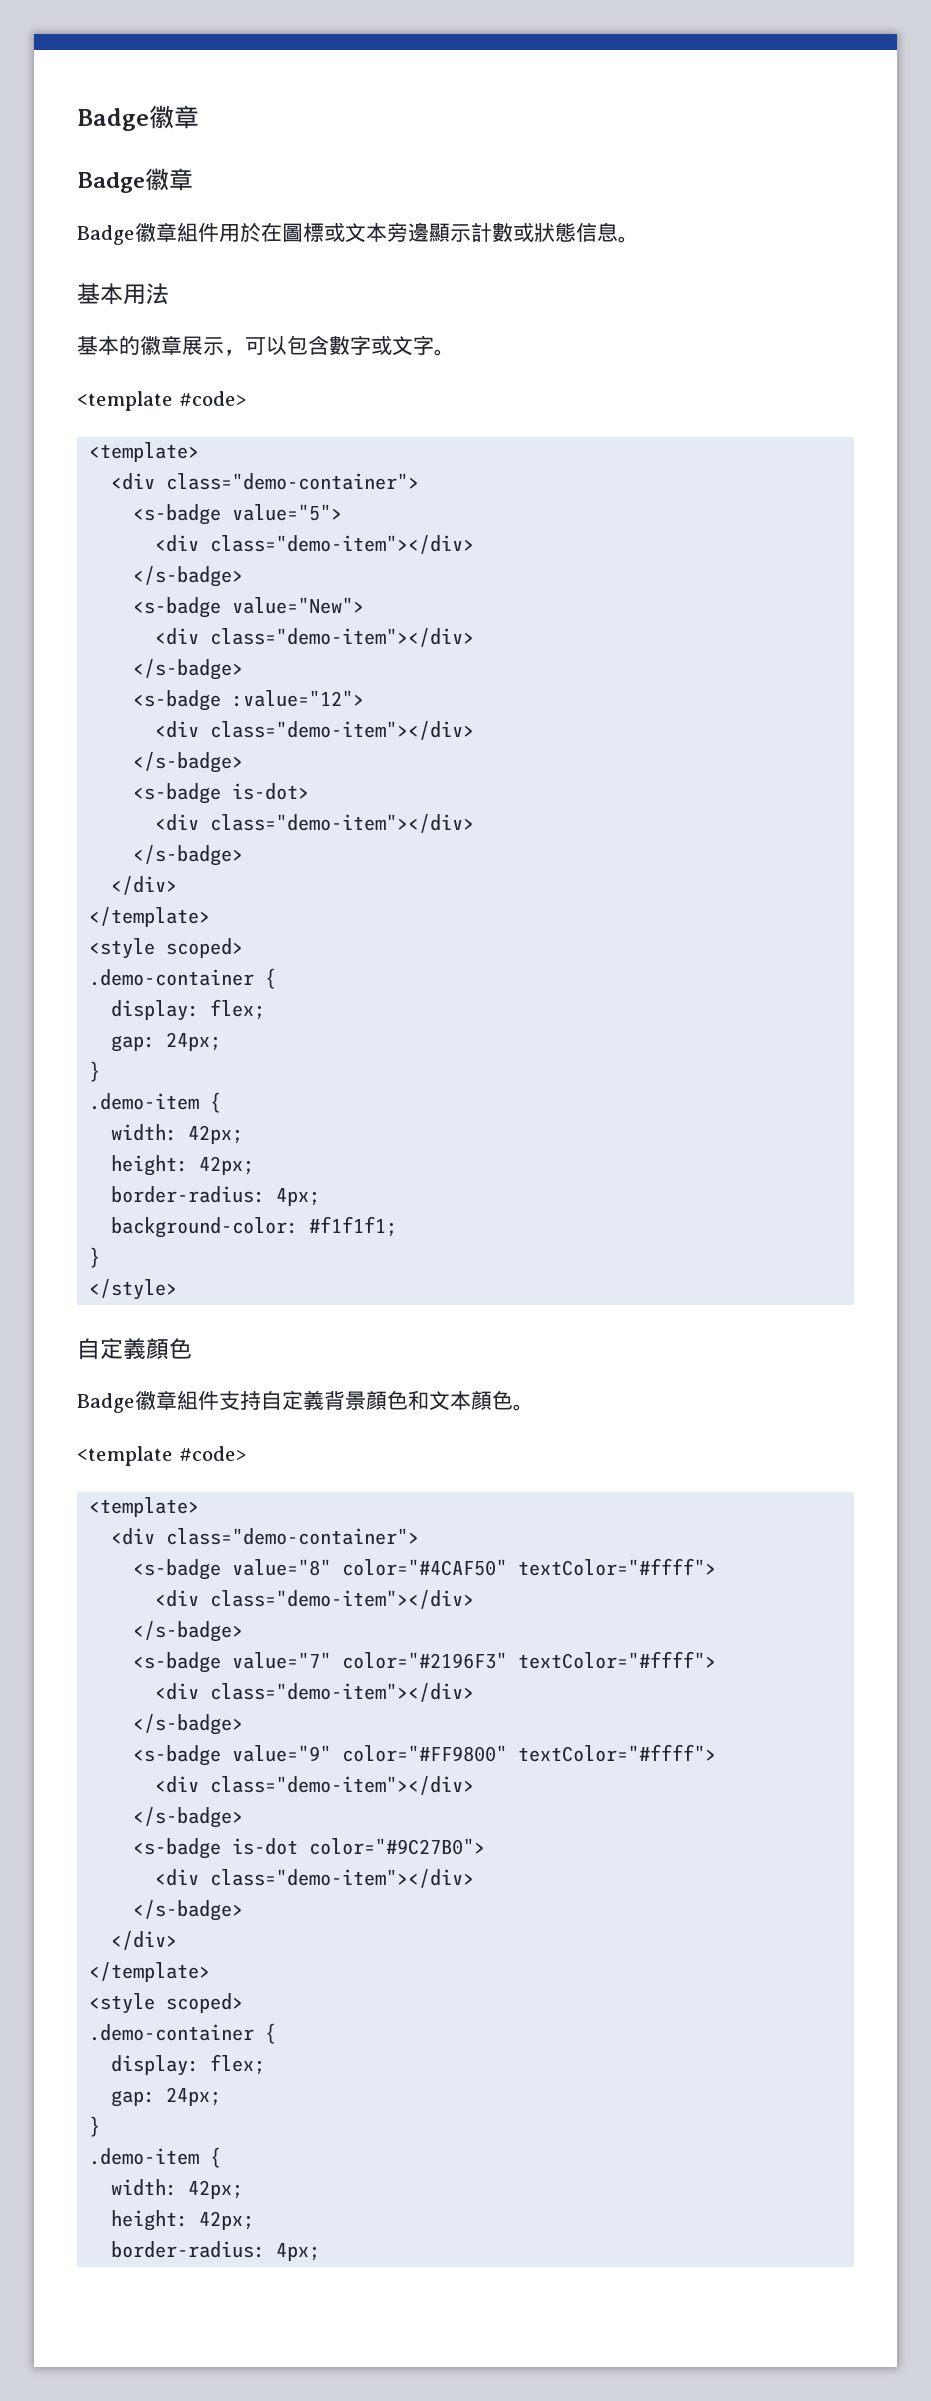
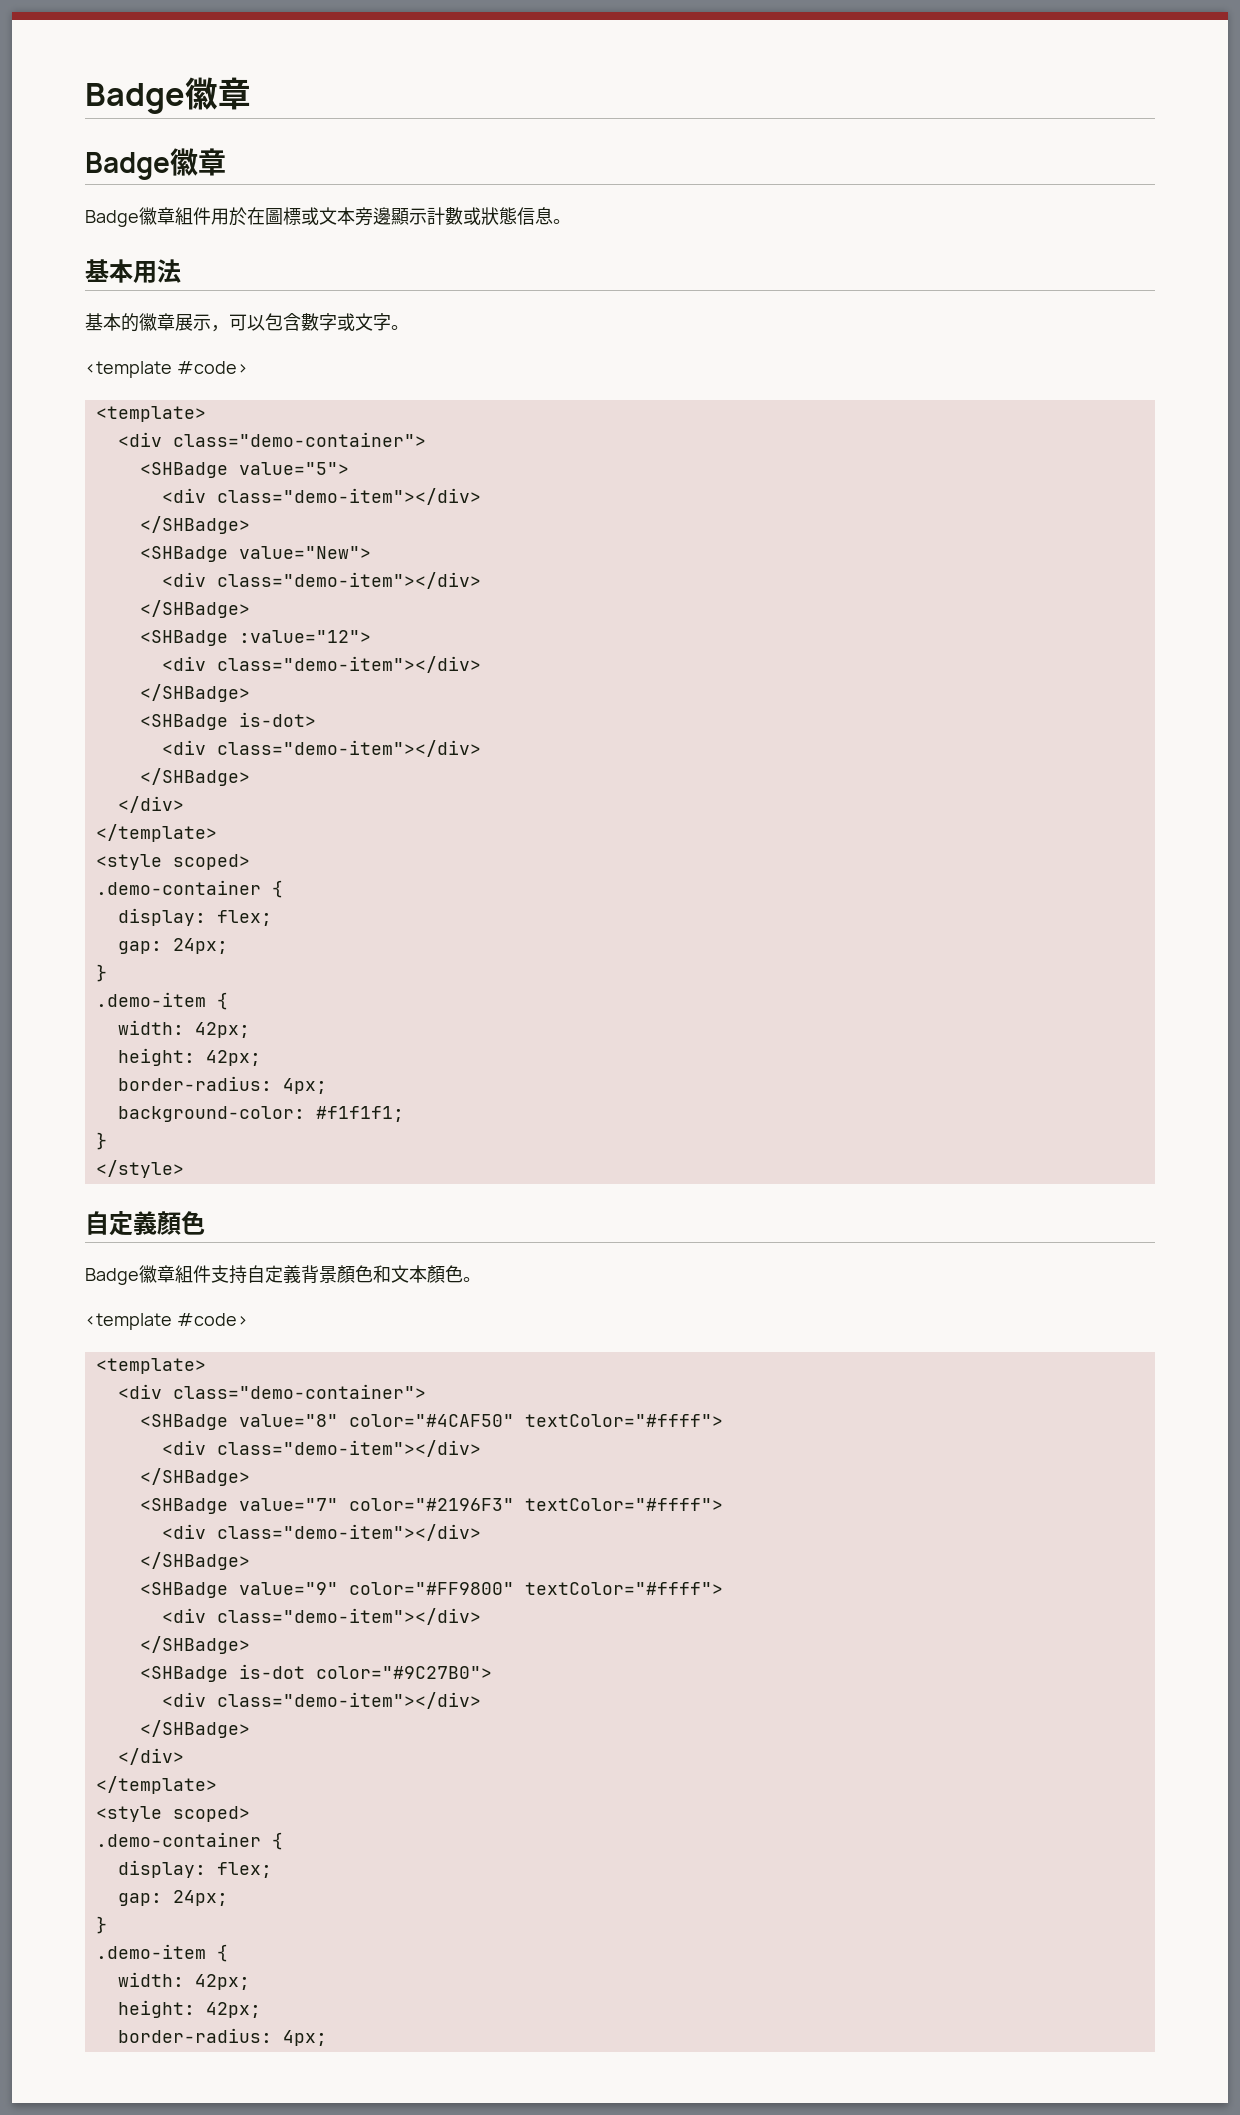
- <s-badge value="5">
+ <SHBadge value="5">
  <div class="demo-item"></div>
- </s-badge>
- <s-badge value="New">
+ </SHBadge>
+ <SHBadge value="New">
  <div class="demo-item"></div>
- </s-badge>
- <s-badge :value="12">
+ </SHBadge>
+ <SHBadge :value="12">
  <div class="demo-item"></div>
- </s-badge>
- <s-badge is-dot>
+ </SHBadge>
+ <SHBadge is-dot>
  <div class="demo-item"></div>
- </s-badge>
+ </SHBadge>
- <s-badge value="8" color="#4CAF50" textColor="#ffff">
+ <SHBadge value="8" color="#4CAF50" textColor="#ffff">
  <div class="demo-item"></div>
- </s-badge>
- <s-badge value="7" color="#2196F3" textColor="#ffff">
+ </SHBadge>
+ <SHBadge value="7" color="#2196F3" textColor="#ffff">
  <div class="demo-item"></div>
- </s-badge>
- <s-badge value="9" color="#FF9800" textColor="#ffff">
+ </SHBadge>
+ <SHBadge value="9" color="#FF9800" textColor="#ffff">
  <div class="demo-item"></div>
- </s-badge>
- <s-badge is-dot color="#9C27B0">
+ </SHBadge>
+ <SHBadge is-dot color="#9C27B0">
  <div class="demo-item"></div>
- </s-badge>
+ </SHBadge>

